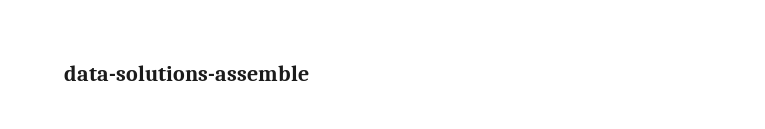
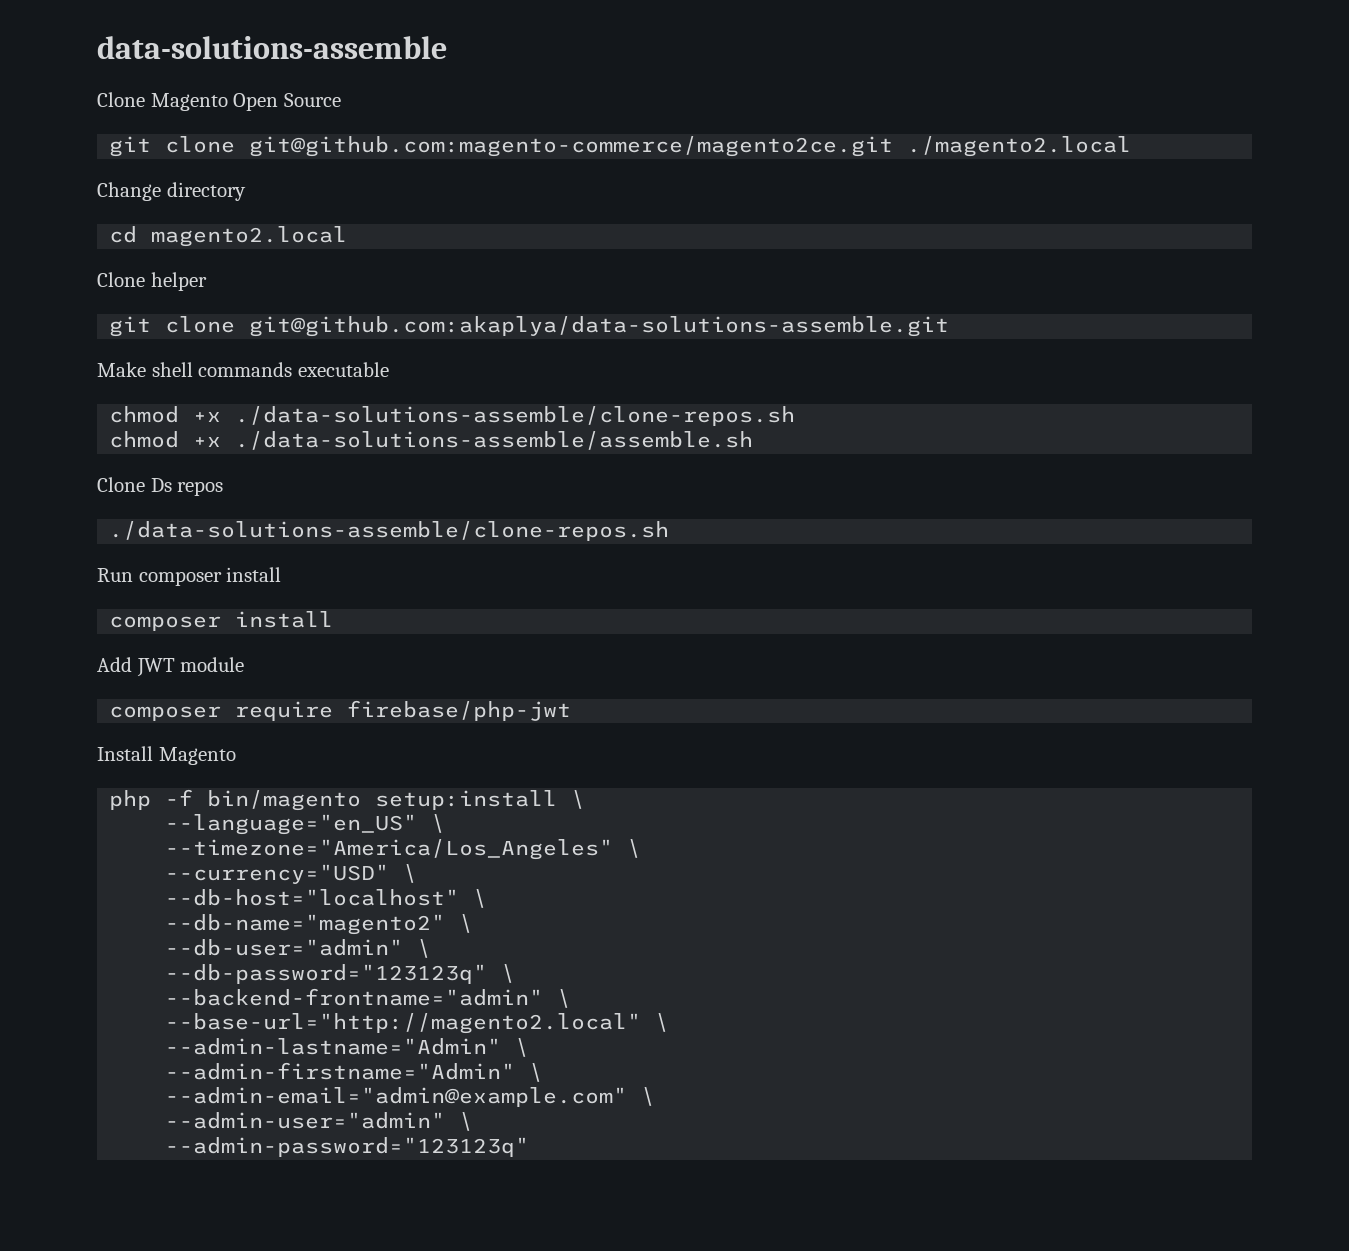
+ Clone Magento Open Source
+ git clone git@github.com:magento-commerce/magento2ce.git ./magento2.local
+ Change directory
+ cd magento2.local
+ Clone helper
+ git clone git@github.com:akaplya/data-solutions-assemble.git
+ Make shell commands executable
+ chmod +x ./data-solutions-assemble/clone-repos.sh
+ chmod +x ./data-solutions-assemble/assemble.sh
+ Clone Ds repos
+ ./data-solutions-assemble/clone-repos.sh
+ Run composer install
+ composer install
+ Add JWT module
+ composer require firebase/php-jwt
+ Install Magento
+ php -f bin/magento setup:install \
+ --language="en_US" \
+ --timezone="America/Los_Angeles" \
+ --currency="USD" \
+ --db-host="localhost" \
+ --db-name="magento2" \
+ --db-user="admin" \
+ --db-password="123123q" \
+ --backend-frontname="admin" \
+ --base-url="http://magento2.local" \
+ --admin-lastname="Admin" \
+ --admin-firstname="Admin" \
+ --admin-email="admin@example.com" \
+ --admin-user="admin" \
+ --admin-password="123123q"

